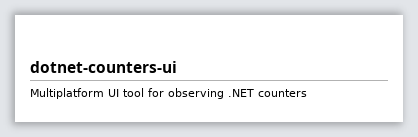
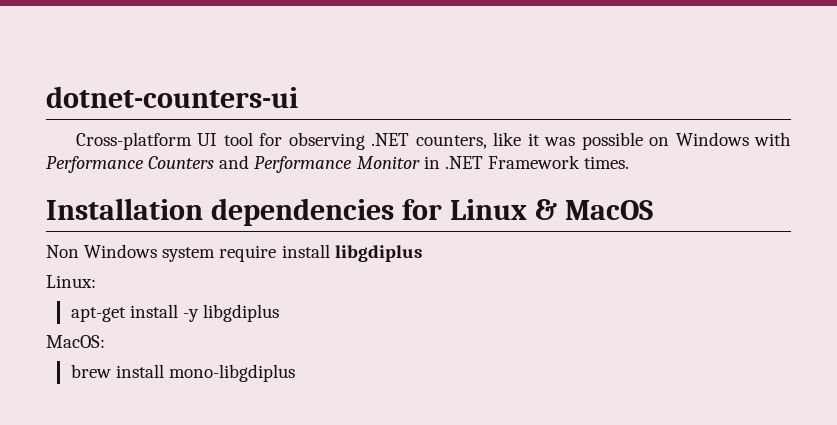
- Multiplatform UI tool for observing .NET counters
+ Cross-platform UI tool for observing .NET counters, like it was possible on Windows with Performance Counters and Performance Monitor in .NET Framework times.
+ Installation dependencies for Linux & MacOS
+ Non Windows system require install libgdiplus
+ Linux:
+ apt-get install -y libgdiplus
+ MacOS:
+ brew install mono-libgdiplus

